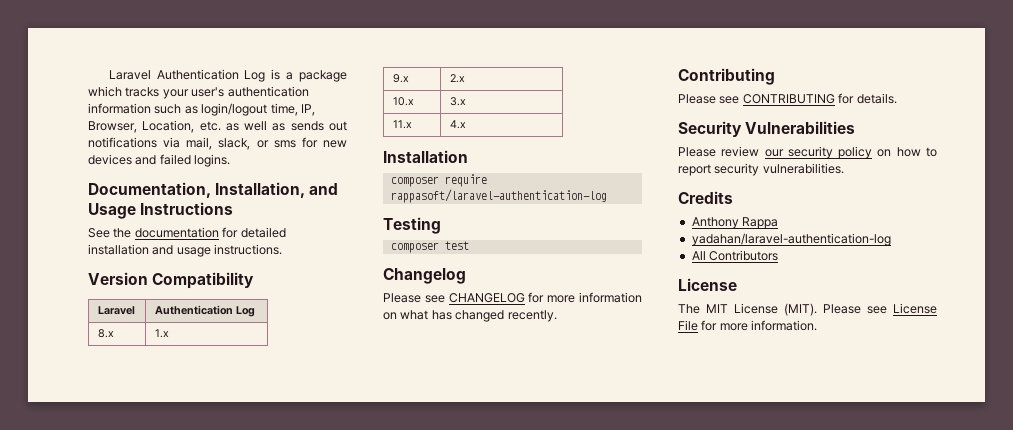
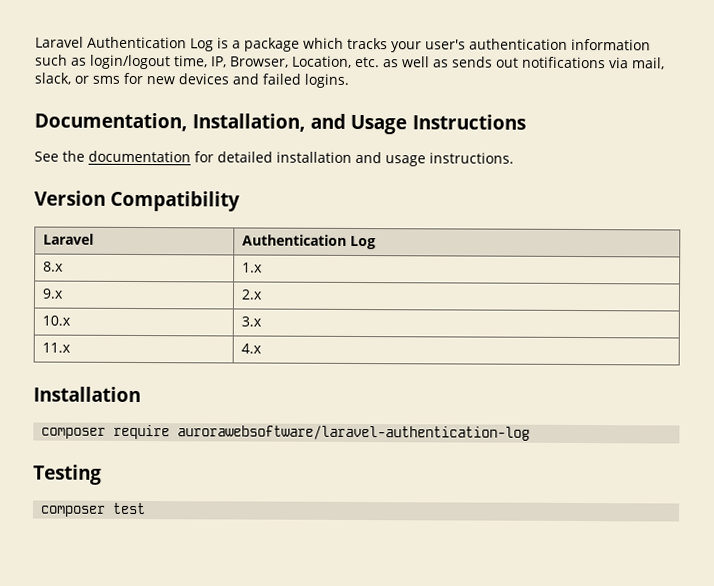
- composer require rappasoft/laravel-authentication-log
+ composer require aurorawebsoftware/laravel-authentication-log
- Changelog
- Please see CHANGELOG for more information on what has changed recently.
- Contributing
- Please see CONTRIBUTING for details.
- Security Vulnerabilities
- Please review our security policy on how to report security vulnerabilities.
- Credits
- Anthony Rappa
- yadahan/laravel-authentication-log
- All Contributors
- License
- The MIT License (MIT). Please see License File for more information.

